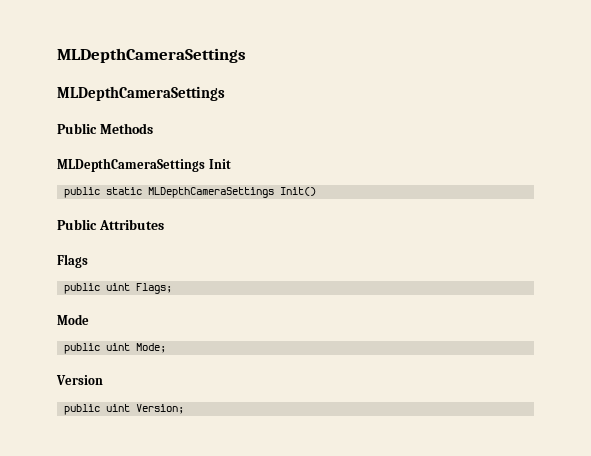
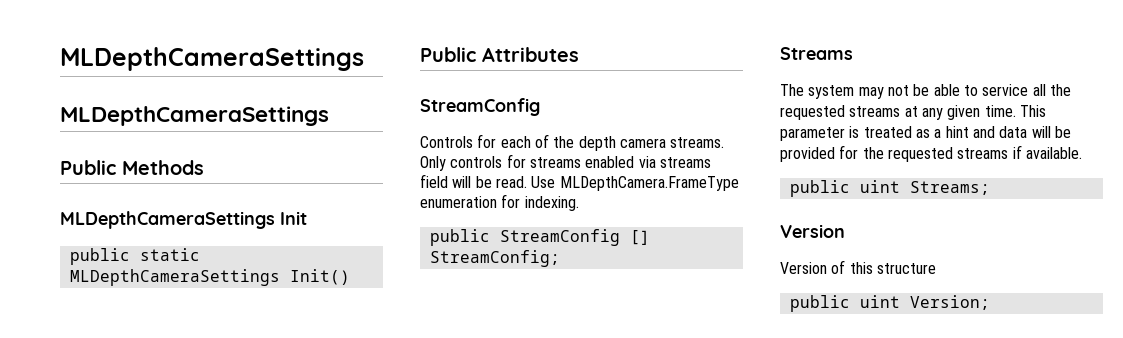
  Public Attributes
- Flags
- public uint Flags;
- Mode
- public uint Mode;
+ StreamConfig
+ Controls for each of the depth camera streams. Only controls for streams enabled via streams field will be read. Use MLDepthCamera.FrameType enumeration for indexing.
+ public StreamConfig [] StreamConfig;
+ Streams
+ The system may not be able to service all the requested streams at any given time. This parameter is treated as a hint and data will be provided for the requested streams if available.
+ public uint Streams;
  Version
+ Version of this structure

